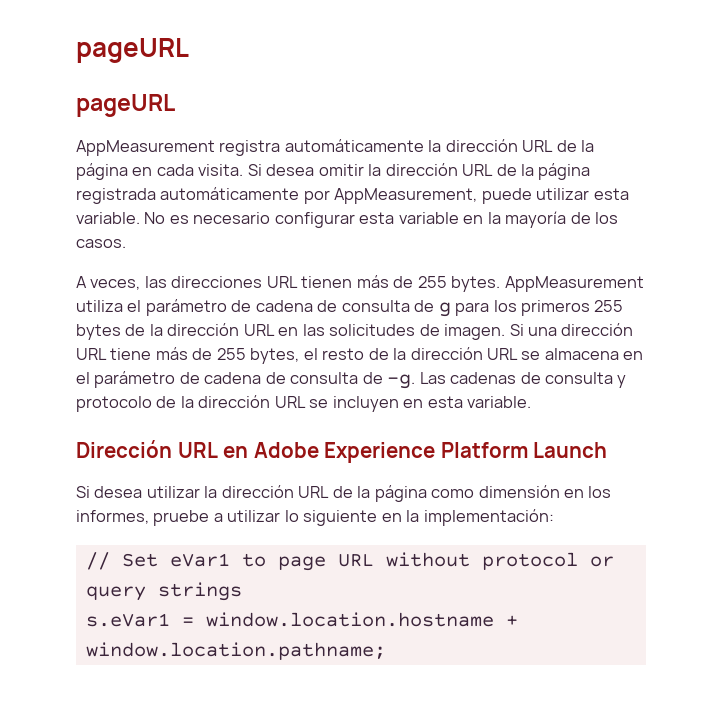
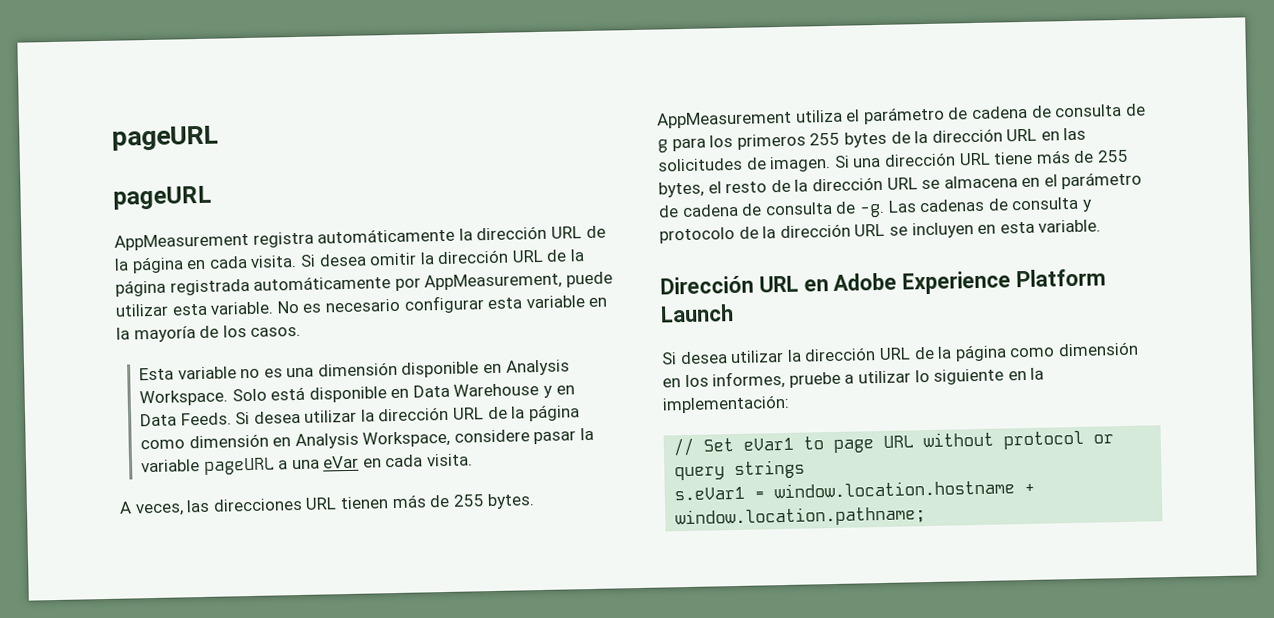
+ Esta variable no es una dimensión disponible en Analysis Workspace. Solo está disponible en Data Warehouse y en Data Feeds. Si desea utilizar la dirección URL de la página como dimensión en Analysis Workspace, considere pasar la variable pageURL a una eVar en cada visita.

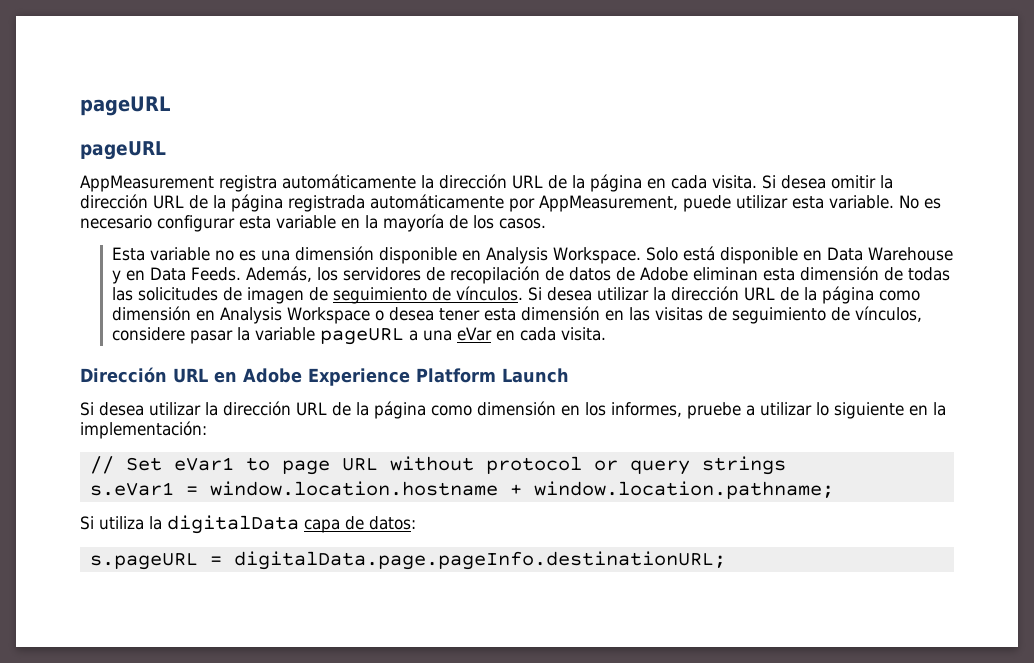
+ Además, los servidores de recopilación de datos de Adobe eliminan esta dimensión de todas las solicitudes de imagen de seguimiento de vínculos.
- Si desea utilizar la dirección URL de la página como dimensión en Analysis Workspace, considere pasar la variable pageURL a una eVar en cada visita.
+ Si desea utilizar la dirección URL de la página como dimensión en Analysis Workspace o desea tener esta dimensión en las visitas de seguimiento de vínculos, considere pasar la variable pageURL a una eVar en cada visita.
- A veces, las direcciones URL tienen más de 255 bytes. AppMeasurement utiliza el parámetro de cadena de consulta de g para los primeros 255 bytes de la dirección URL en las solicitudes de imagen. Si una dirección URL tiene más de 255 bytes, el resto de la dirección URL se almacena en el parámetro de cadena de consulta de -g. Las cadenas de consulta y protocolo de la dirección URL se incluyen en esta variable.
+ Si utiliza la digitalData capa de datos:
+ s.pageURL = digitalData.page.pageInfo.destinationURL;

